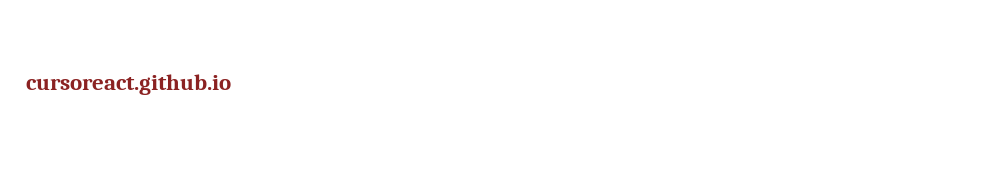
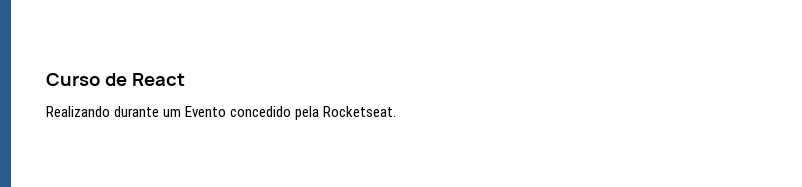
- cursoreact.github.io
+ Curso de React
+ Realizando durante um Evento concedido pela Rocketseat.

